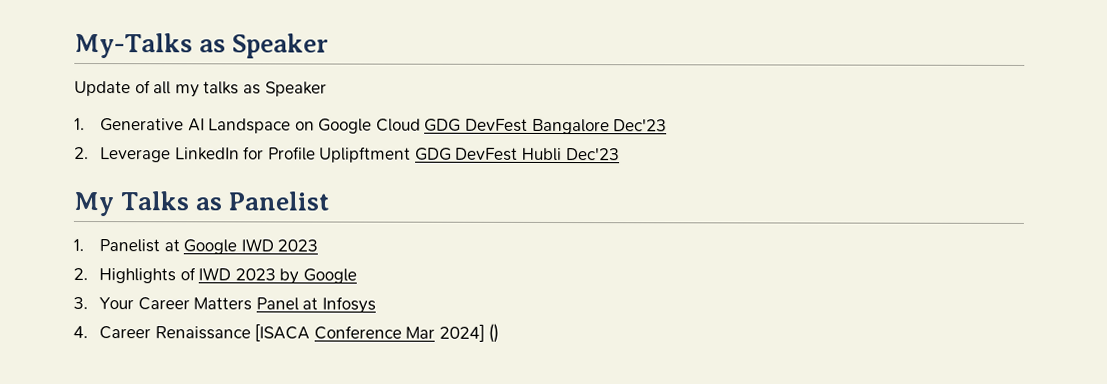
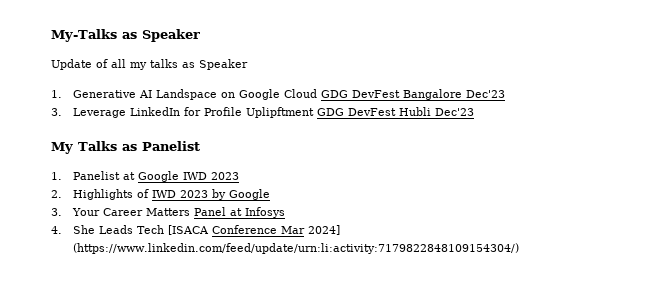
- 2. Leverage LinkedIn for Profile Uplipftment GDG DevFest Hubli Dec'23
+ 3. Leverage LinkedIn for Profile Uplipftment GDG DevFest Hubli Dec'23
- 4. Career Renaissance [ISACA Conference Mar 2024] ()
+ 4. She Leads Tech [ISACA Conference Mar 2024] (https://www.linkedin.com/feed/update/urn:li:activity:7179822848109154304/)

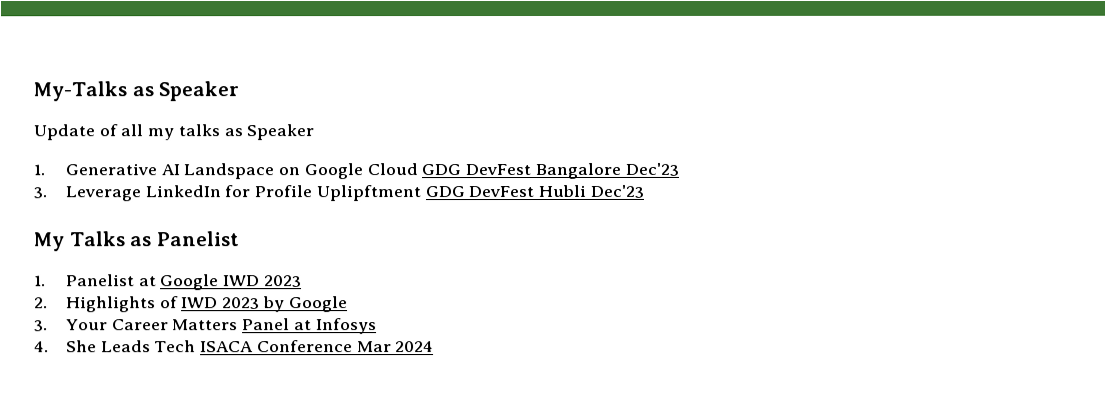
- 4. She Leads Tech [ISACA Conference Mar 2024] (https://www.linkedin.com/feed/update/urn:li:activity:7179822848109154304/)
+ 4. She Leads Tech ISACA Conference Mar 2024

